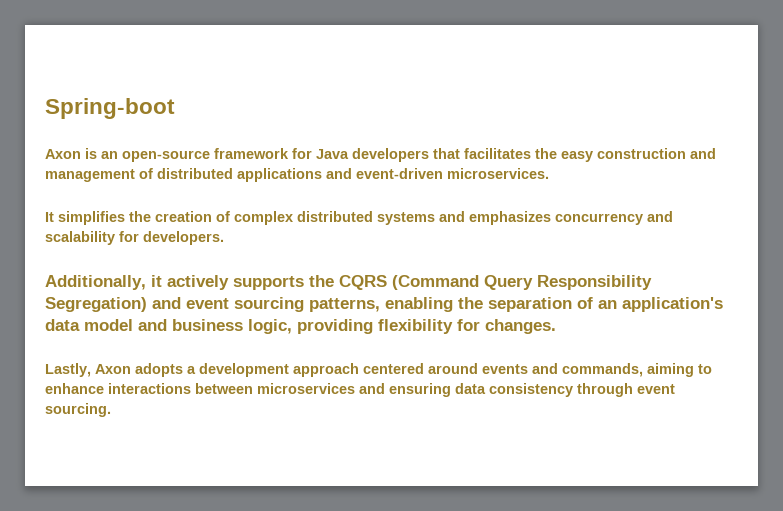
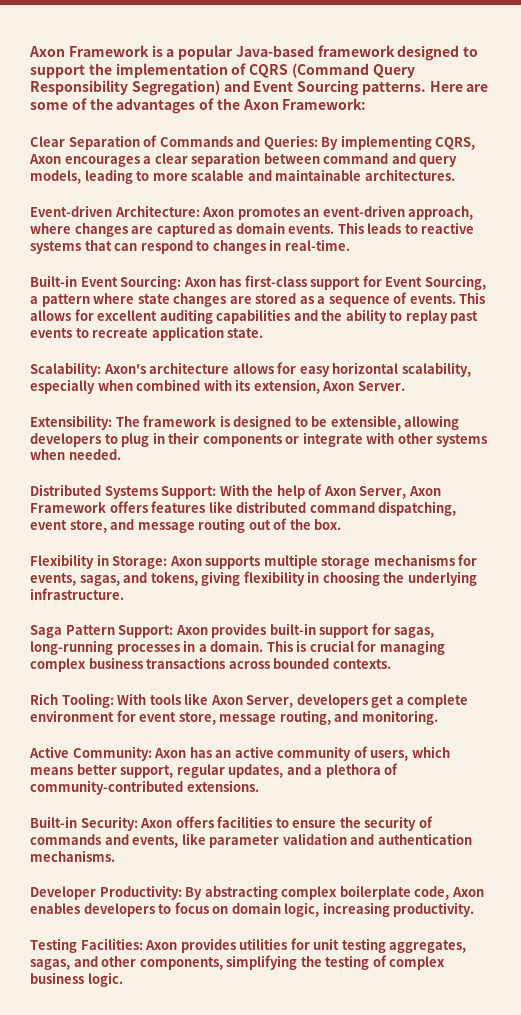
- Spring-boot
- Axon is an open-source framework for Java developers that facilitates the easy construction and management of distributed applications and event-driven microservices.
- It simplifies the creation of complex distributed systems and emphasizes concurrency and scalability for developers.
- Additionally, it actively supports the CQRS (Command Query Responsibility Segregation) and event sourcing patterns, enabling the separation of an application's data model and business logic, providing flexibility for changes.
- Lastly, Axon adopts a development approach centered around events and commands, aiming to enhance interactions between microservices and ensuring data consistency through event sourcing.
+ Axon Framework is a popular Java-based framework designed to support the implementation of CQRS (Command Query Responsibility Segregation) and Event Sourcing patterns. Here are some of the advantages of the Axon Framework:
+ Clear Separation of Commands and Queries: By implementing CQRS, Axon encourages a clear separation between command and query models, leading to more scalable and maintainable architectures.
+ Event-driven Architecture: Axon promotes an event-driven approach, where changes are captured as domain events. This leads to reactive systems that can respond to changes in real-time.
+ Built-in Event Sourcing: Axon has first-class support for Event Sourcing, a pattern where state changes are stored as a sequence of events. This allows for excellent auditing capabilities and the ability to replay past events to recreate application state.
+ Scalability: Axon's architecture allows for easy horizontal scalability, especially when combined with its extension, Axon Server.
+ Extensibility: The framework is designed to be extensible, allowing developers to plug in their components or integrate with other systems when needed.
+ Distributed Systems Support: With the help of Axon Server, Axon Framework offers features like distributed command dispatching, event store, and message routing out of the box.
+ Flexibility in Storage: Axon supports multiple storage mechanisms for events, sagas, and tokens, giving flexibility in choosing the underlying infrastructure.
+ Saga Pattern Support: Axon provides built-in support for sagas, long-running processes in a domain. This is crucial for managing complex business transactions across bounded contexts.
+ Rich Tooling: With tools like Axon Server, developers get a complete environment for event store, message routing, and monitoring.
+ Active Community: Axon has an active community of users, which means better support, regular updates, and a plethora of community-contributed extensions.
+ Built-in Security: Axon offers facilities to ensure the security of commands and events, like parameter validation and authentication mechanisms.
+ Developer Productivity: By abstracting complex boilerplate code, Axon enables developers to focus on domain logic, increasing productivity.
+ Testing Facilities: Axon provides utilities for unit testing aggregates, sagas, and other components, simplifying the testing of complex business logic.

